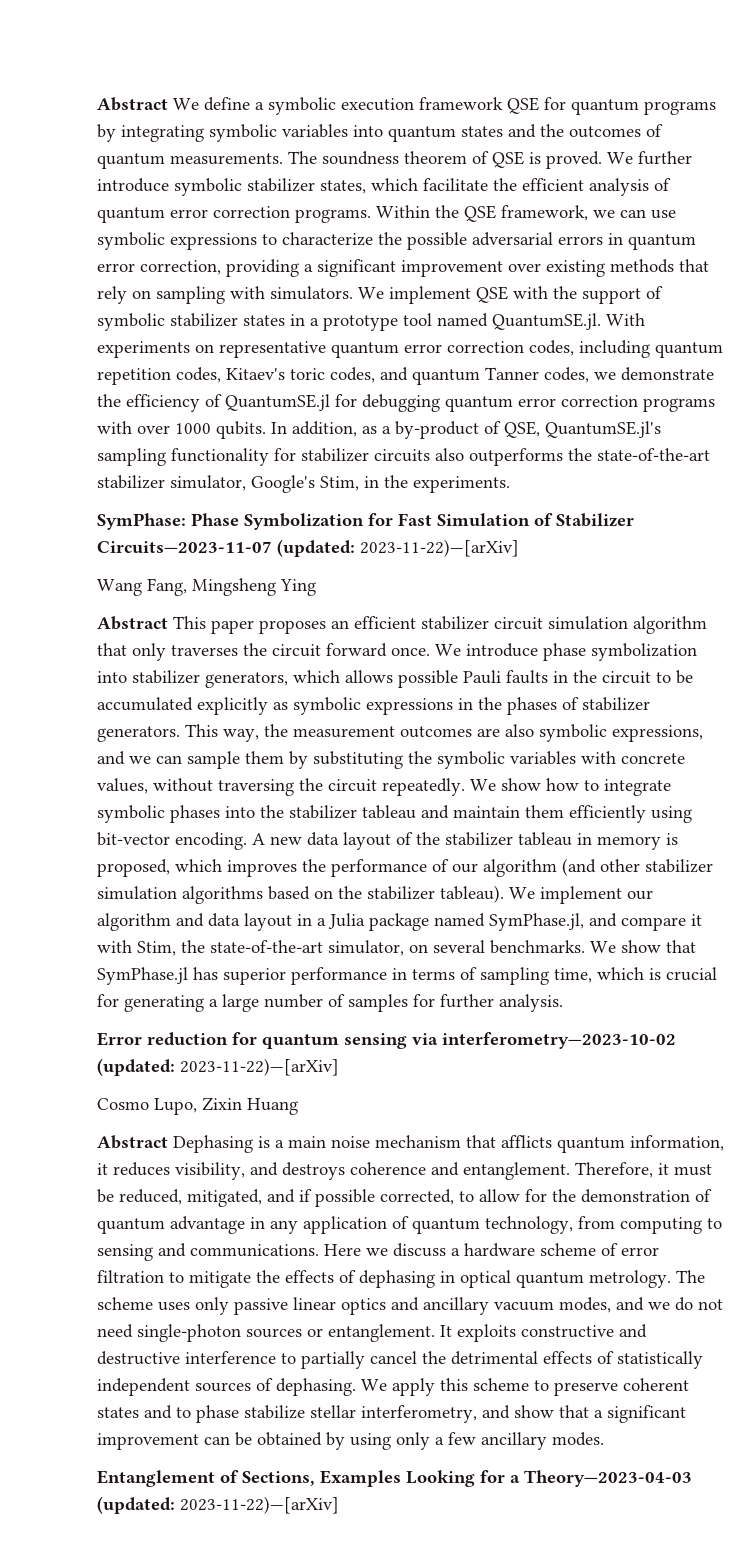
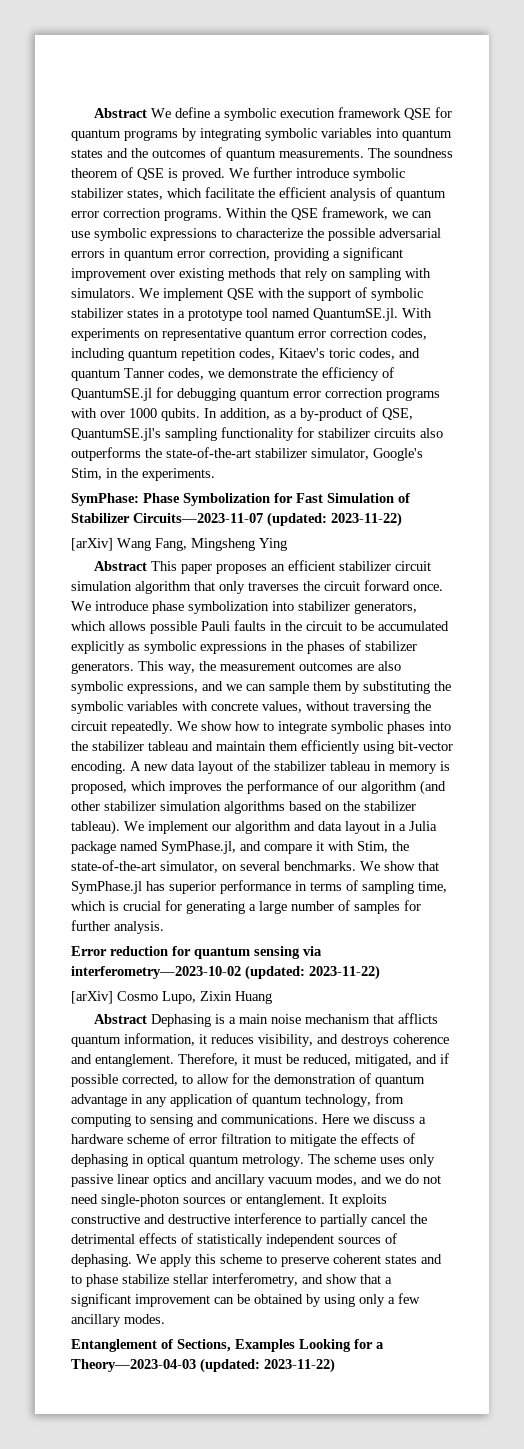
- SymPhase: Phase Symbolization for Fast Simulation of Stabilizer Circuits—2023-11-07 (updated: 2023-11-22)—[arXiv]
- Wang Fang, Mingsheng Ying
+ SymPhase: Phase Symbolization for Fast Simulation of Stabilizer Circuits—2023-11-07 (updated: 2023-11-22)
+ [arXiv] Wang Fang, Mingsheng Ying
- Error reduction for quantum sensing via interferometry—2023-10-02 (updated: 2023-11-22)—[arXiv]
- Cosmo Lupo, Zixin Huang
+ Error reduction for quantum sensing via interferometry—2023-10-02 (updated: 2023-11-22)
+ [arXiv] Cosmo Lupo, Zixin Huang
- Entanglement of Sections, Examples Looking for a Theory—2023-04-03 (updated: 2023-11-22)—[arXiv]
+ Entanglement of Sections, Examples Looking for a Theory—2023-04-03 (updated: 2023-11-22)

